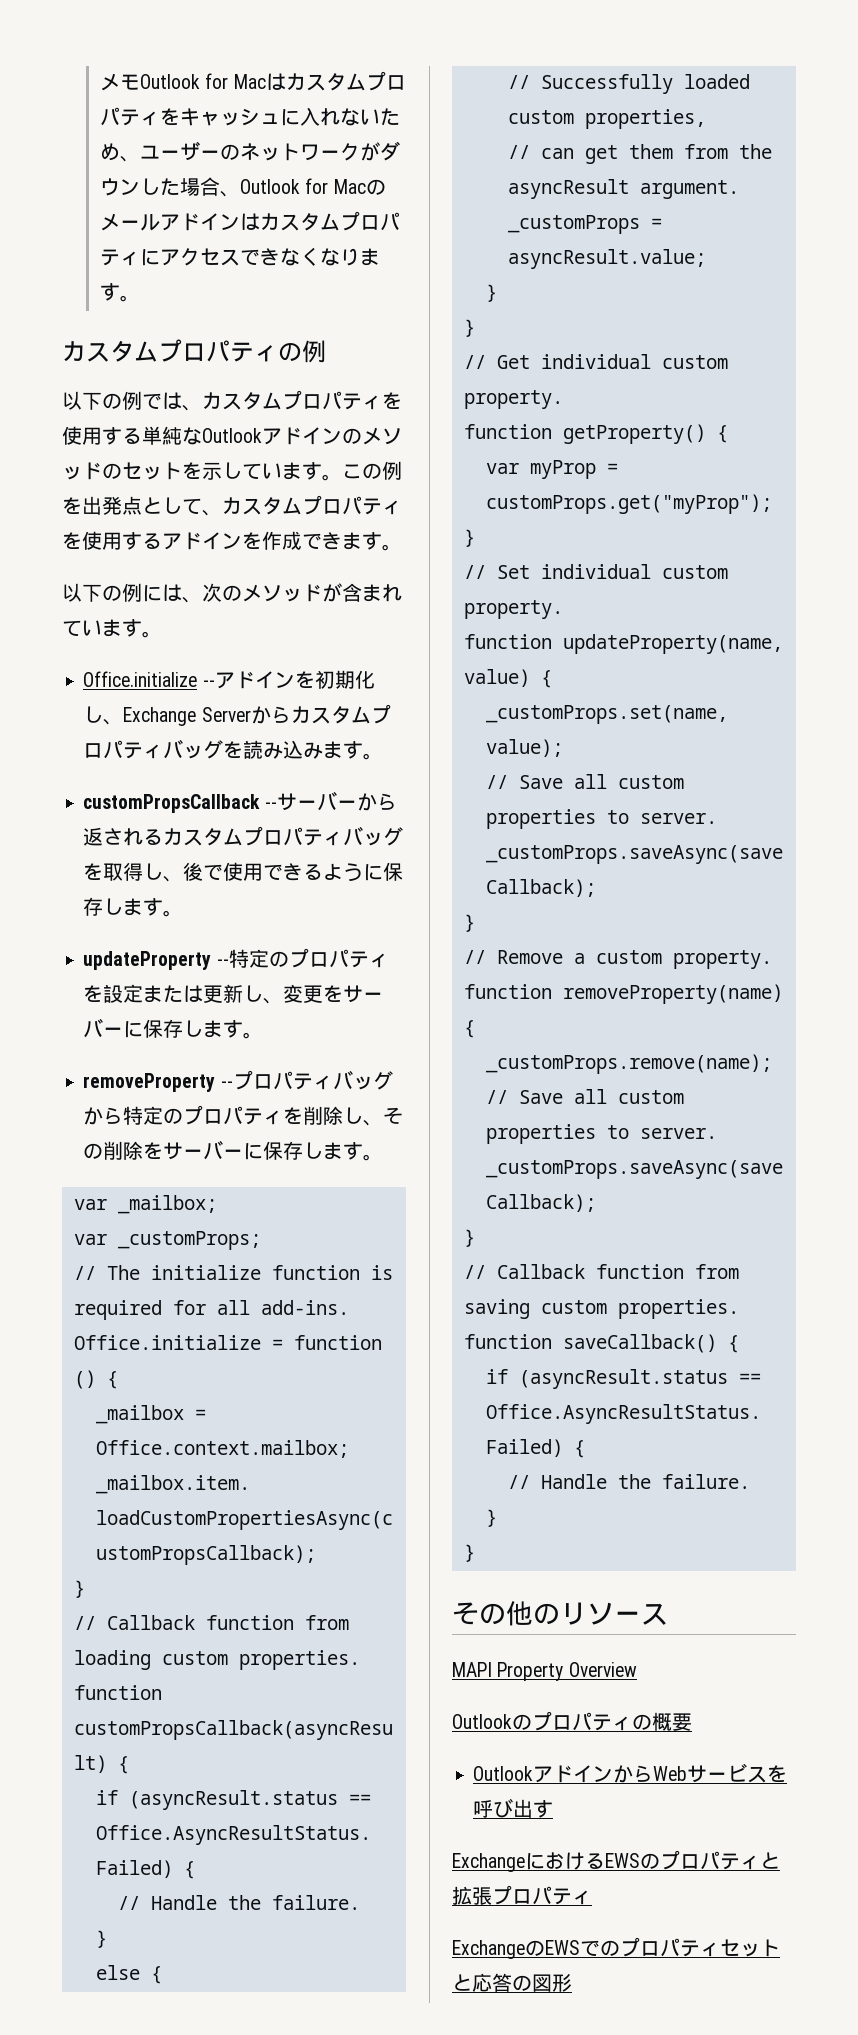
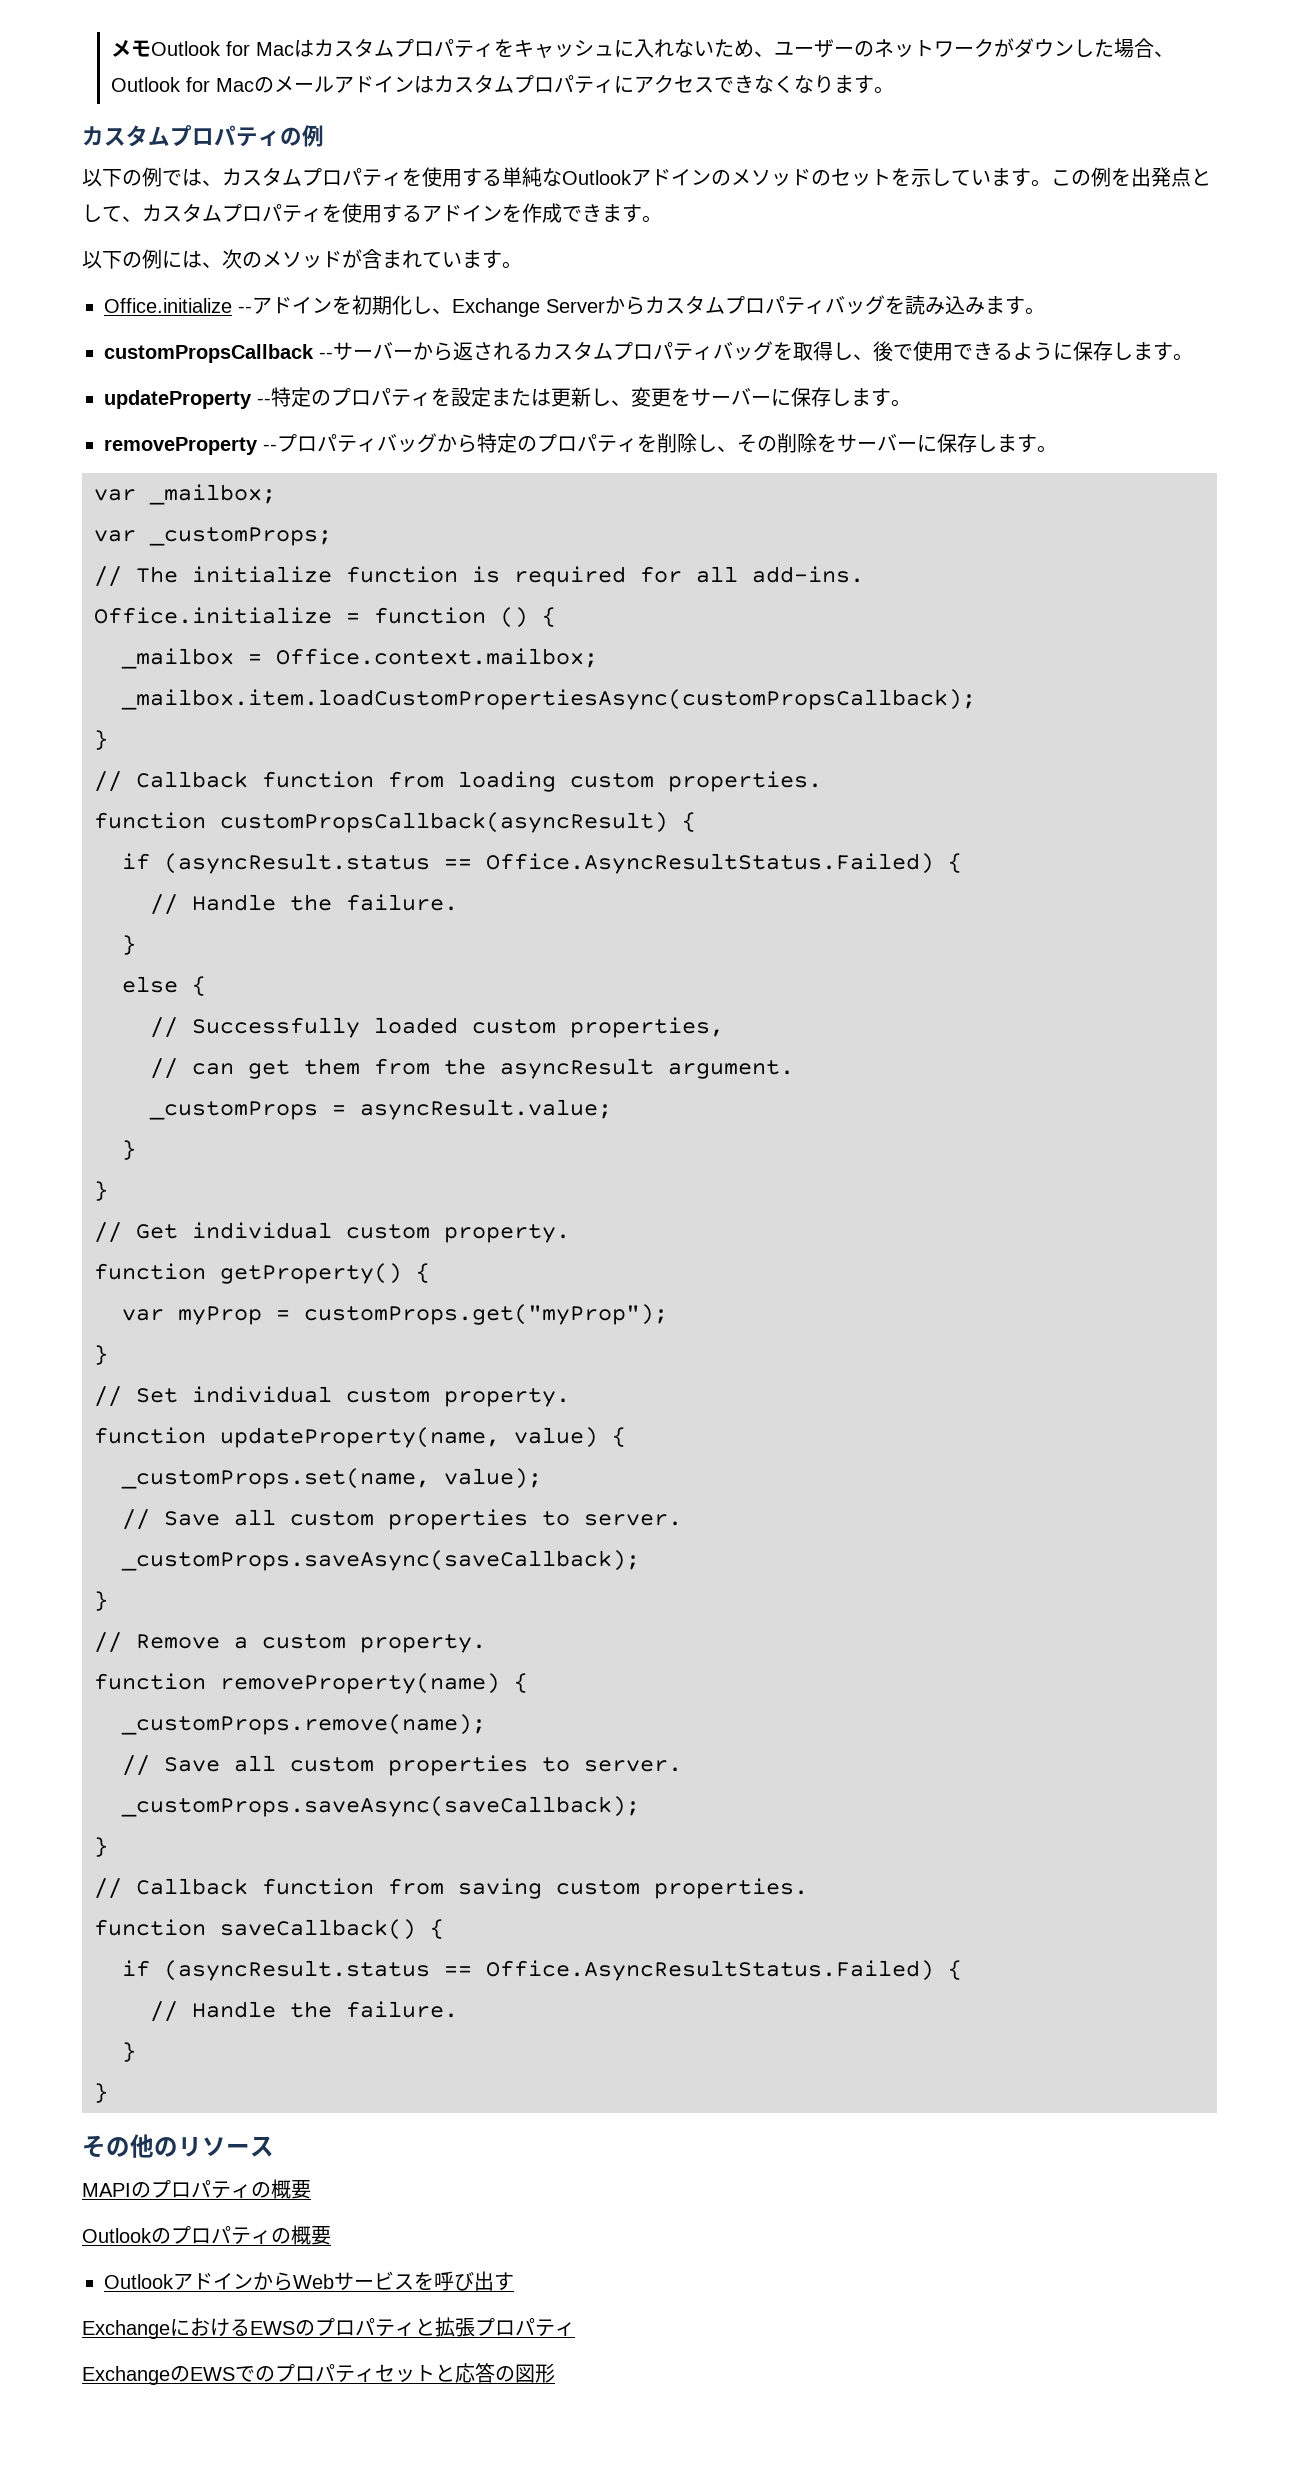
- MAPI Property Overview
+ MAPIのプロパティの概要

